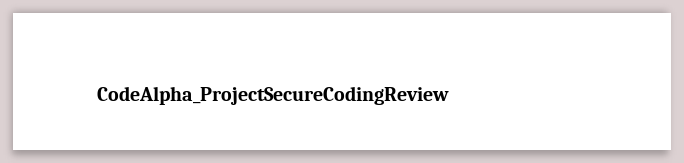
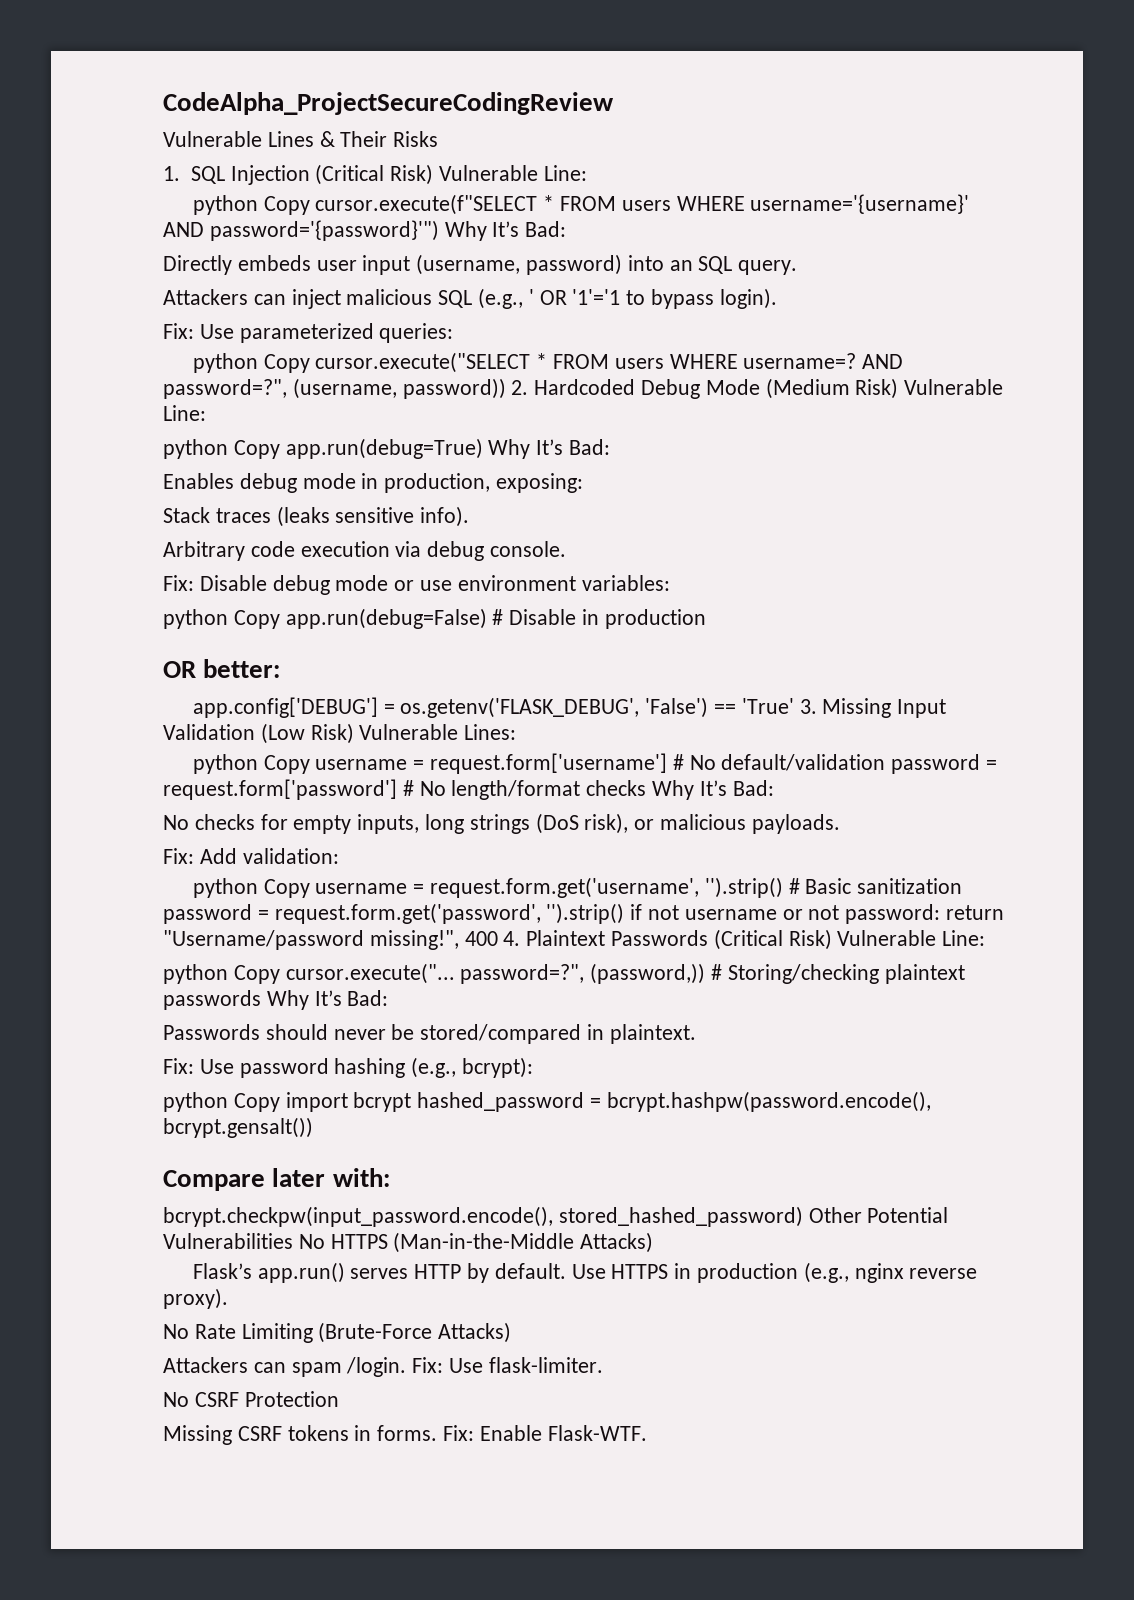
+ Vulnerable Lines & Their Risks
+ 1. SQL Injection (Critical Risk) Vulnerable Line:
+ python Copy cursor.execute(f"SELECT * FROM users WHERE username='{username}' AND password='{password}'") Why It’s Bad:
+ Directly embeds user input (username, password) into an SQL query.
+ Attackers can inject malicious SQL (e.g., ' OR '1'='1 to bypass login).
+ Fix: Use parameterized queries:
+ python Copy cursor.execute("SELECT * FROM users WHERE username=? AND password=?", (username, password)) 2. Hardcoded Debug Mode (Medium Risk) Vulnerable Line:
+ python Copy app.run(debug=True) Why It’s Bad:
+ Enables debug mode in production, exposing:
+ Stack traces (leaks sensitive info).
+ Arbitrary code execution via debug console.
+ Fix: Disable debug mode or use environment variables:
+ python Copy app.run(debug=False) # Disable in production
+ OR better:
+ app.config['DEBUG'] = os.getenv('FLASK_DEBUG', 'False') == 'True' 3. Missing Input Validation (Low Risk) Vulnerable Lines:
+ python Copy username = request.form['username'] # No default/validation password = request.form['password'] # No length/format checks Why It’s Bad:
+ No checks for empty inputs, long strings (DoS risk), or malicious payloads.
+ Fix: Add validation:
+ python Copy username = request.form.get('username', '').strip() # Basic sanitization password = request.form.get('password', '').strip() if not username or not password: return "Username/password missing!", 400 4. Plaintext Passwords (Critical Risk) Vulnerable Line:
+ python Copy cursor.execute("... password=?", (password,)) # Storing/checking plaintext passwords Why It’s Bad:
+ Passwords should never be stored/compared in plaintext.
+ Fix: Use password hashing (e.g., bcrypt):
+ python Copy import bcrypt hashed_password = bcrypt.hashpw(password.encode(), bcrypt.gensalt())
+ Compare later with:
+ bcrypt.checkpw(input_password.encode(), stored_hashed_password) Other Potential Vulnerabilities No HTTPS (Man-in-the-Middle Attacks)
+ Flask’s app.run() serves HTTP by default. Use HTTPS in production (e.g., nginx reverse proxy).
+ No Rate Limiting (Brute-Force Attacks)
+ Attackers can spam /login. Fix: Use flask-limiter.
+ No CSRF Protection
+ Missing CSRF tokens in forms. Fix: Enable Flask-WTF.

